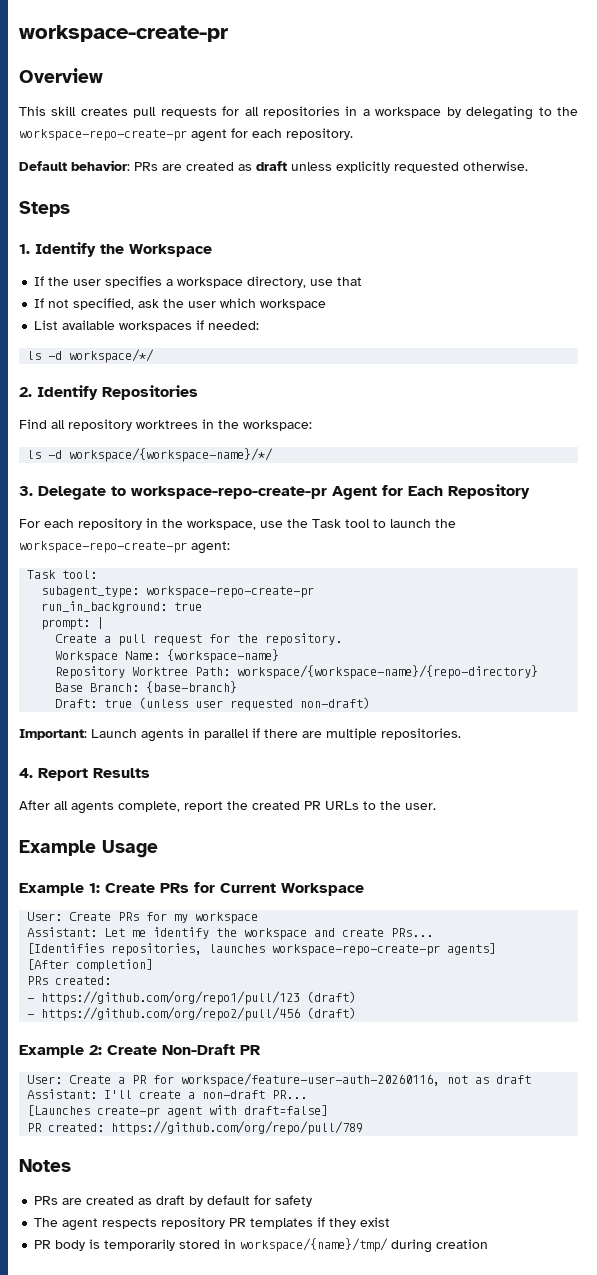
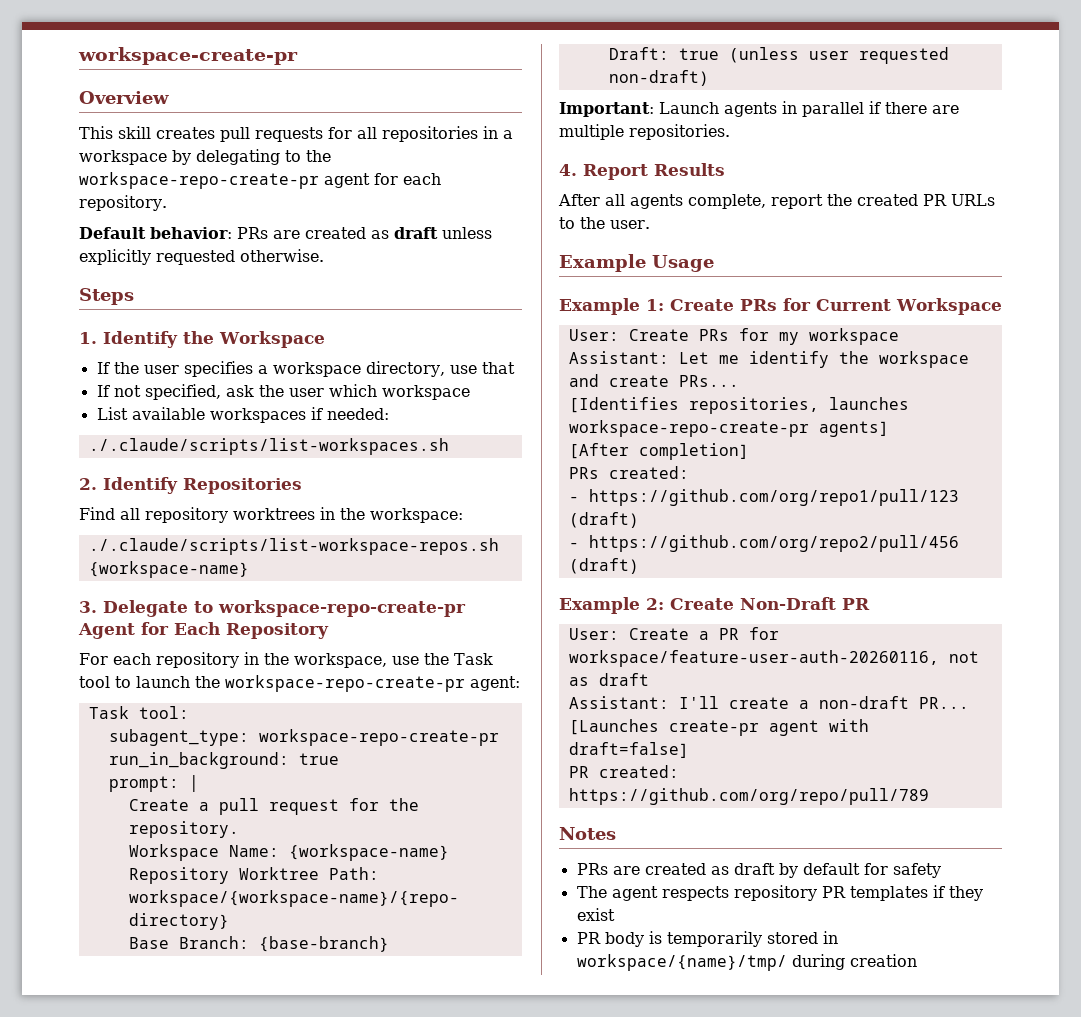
- ls -d workspace/*/
+ ./.claude/scripts/list-workspaces.sh
- ls -d workspace/{workspace-name}/*/
+ ./.claude/scripts/list-workspace-repos.sh {workspace-name}

